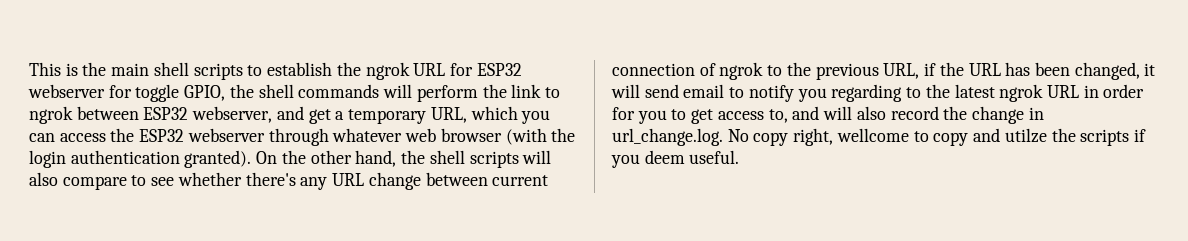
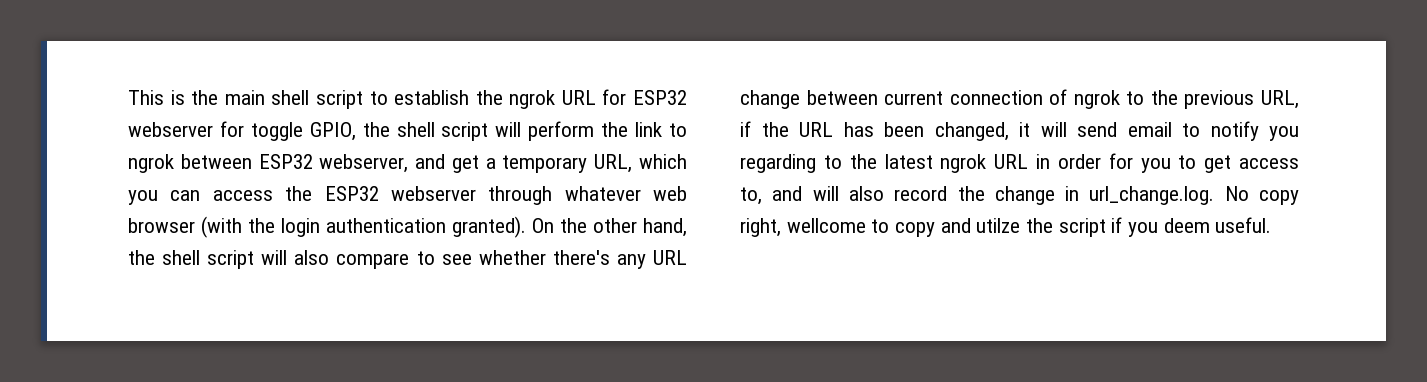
- This is the main shell scripts to establish the ngrok URL for ESP32 webserver for toggle GPIO, the shell commands will perform the link to ngrok between ESP32 webserver, and get a temporary URL, which you can access the ESP32 webserver through whatever web browser (with the login authentication granted).
+ This is the main shell script to establish the ngrok URL for ESP32 webserver for toggle GPIO, the shell script will perform the link to ngrok between ESP32 webserver, and get a temporary URL, which you can access the ESP32 webserver through whatever web browser (with the login authentication granted).
- On the other hand, the shell scripts will also compare to see whether there's any URL change between current connection of ngrok to the previous URL, if the URL has been changed, it will send email to notify you regarding to the latest ngrok URL in order for you to get access to, and will also record the change in url_change.log. No copy right, wellcome to copy and utilze the scripts if you deem useful.
+ On the other hand, the shell script will also compare to see whether there's any URL change between current connection of ngrok to the previous URL, if the URL has been changed, it will send email to notify you regarding to the latest ngrok URL in order for you to get access to, and will also record the change in url_change.log. No copy right, wellcome to copy and utilze the script if you deem useful.

